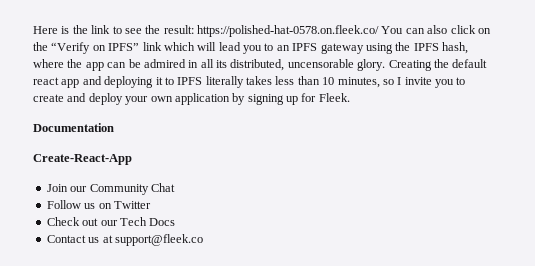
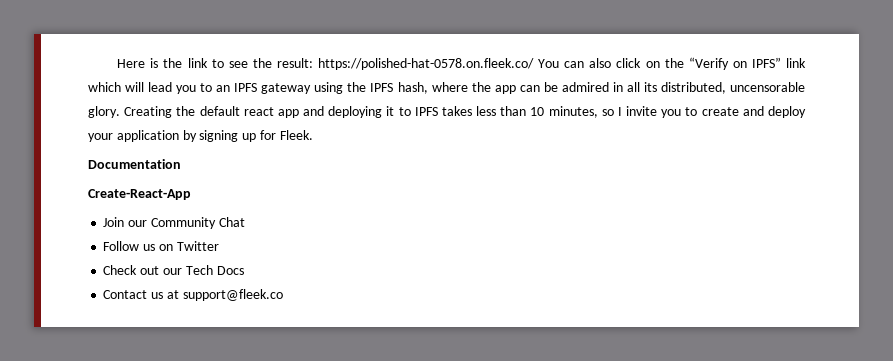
- Creating the default react app and deploying it to IPFS literally takes less than 10 minutes, so I invite you to create and deploy your own application by signing up for Fleek.
+ Creating the default react app and deploying it to IPFS takes less than 10 minutes, so I invite you to create and deploy your application by signing up for Fleek.

